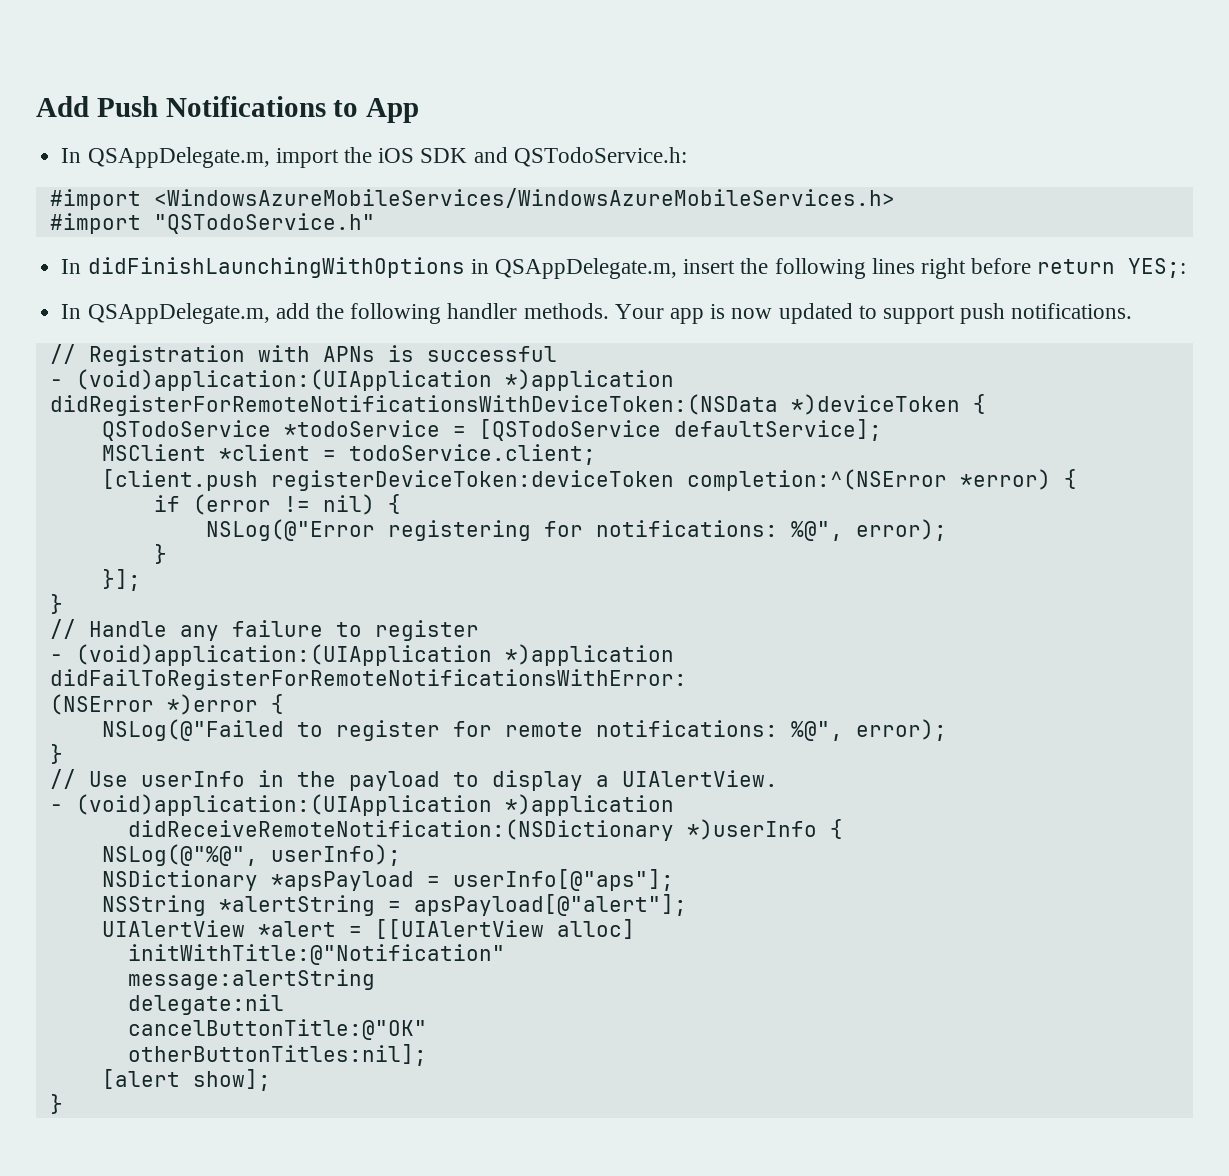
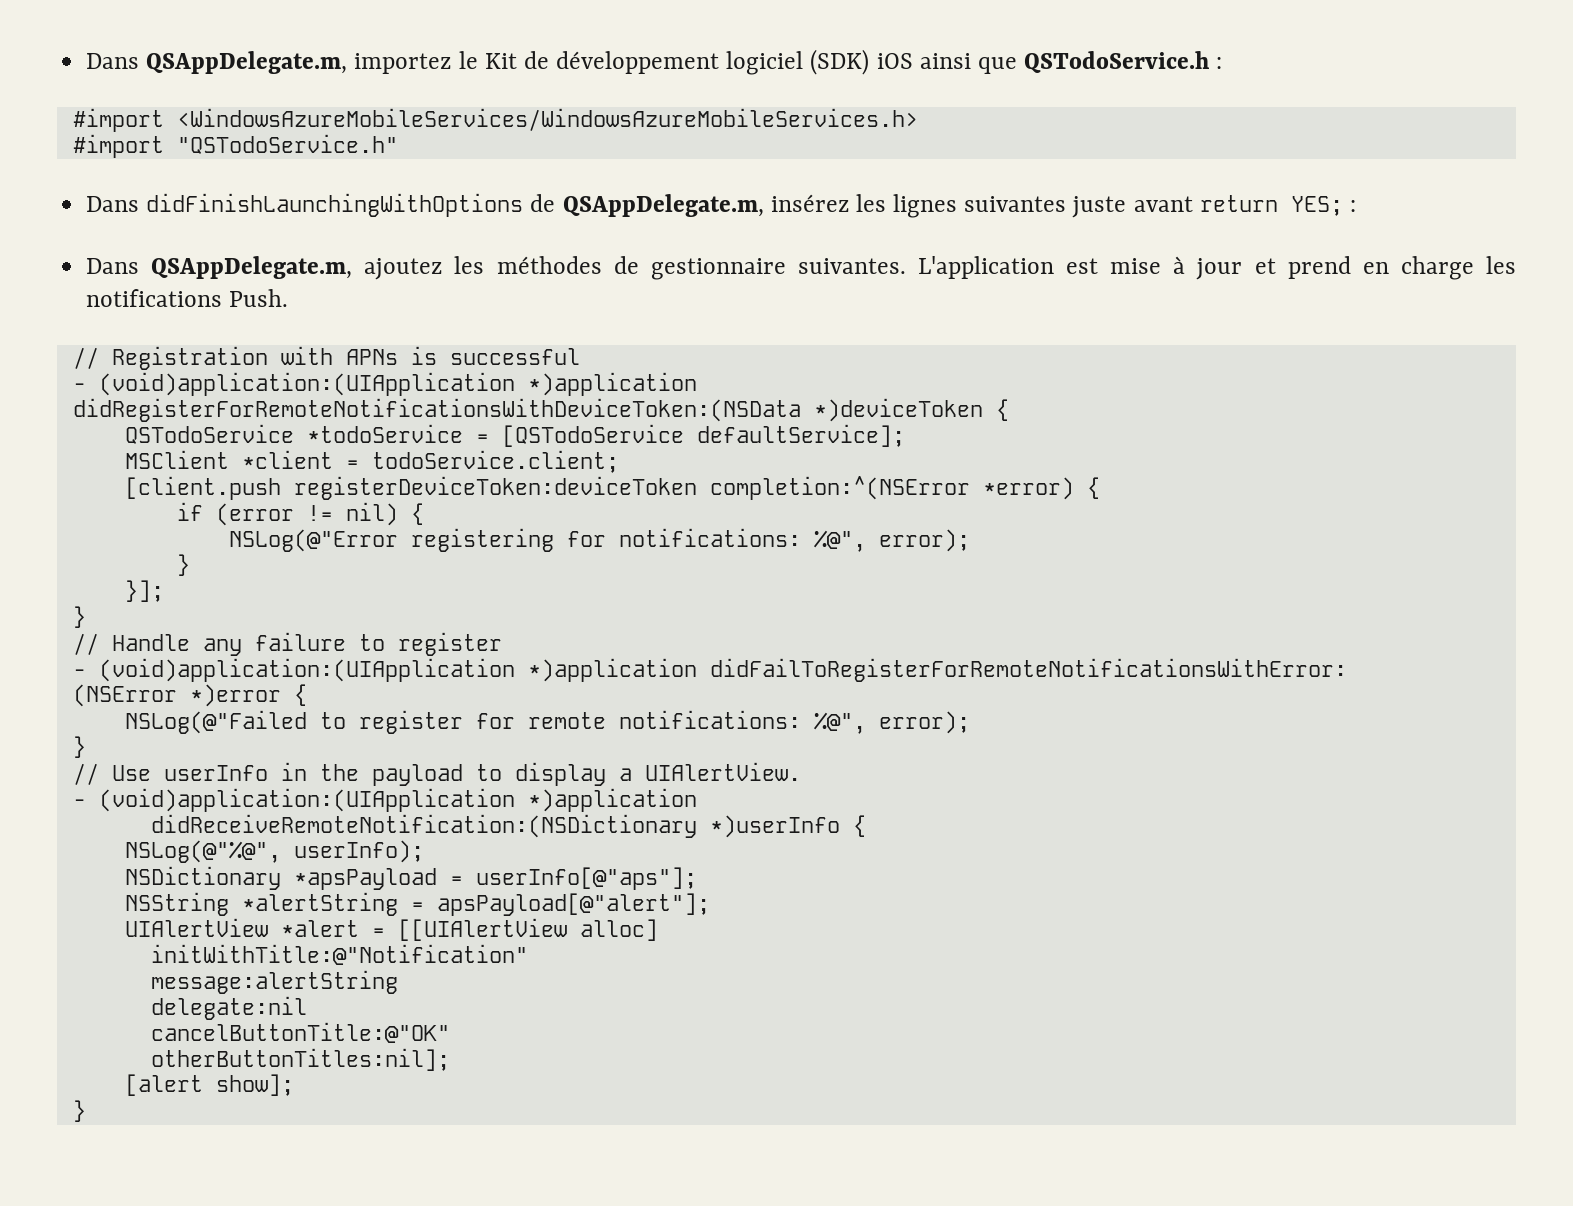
- Add Push Notifications to App
- In QSAppDelegate.m, import the iOS SDK and QSTodoService.h:
+ Dans QSAppDelegate.m, importez le Kit de développement logiciel (SDK) iOS ainsi que QSTodoService.h :
  #import <WindowsAzureMobileServices/WindowsAzureMobileServices.h>
  #import "QSTodoService.h"
- In didFinishLaunchingWithOptions in QSAppDelegate.m, insert the following lines right before return YES;:
- In QSAppDelegate.m, add the following handler methods. Your app is now updated to support push notifications.
+ Dans didFinishLaunchingWithOptions de QSAppDelegate.m, insérez les lignes suivantes juste avant return YES; :
+ Dans QSAppDelegate.m, ajoutez les méthodes de gestionnaire suivantes. L'application est mise à jour et prend en charge les notifications Push.

